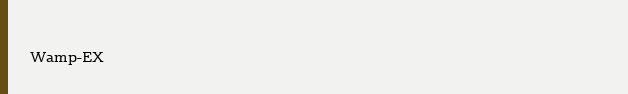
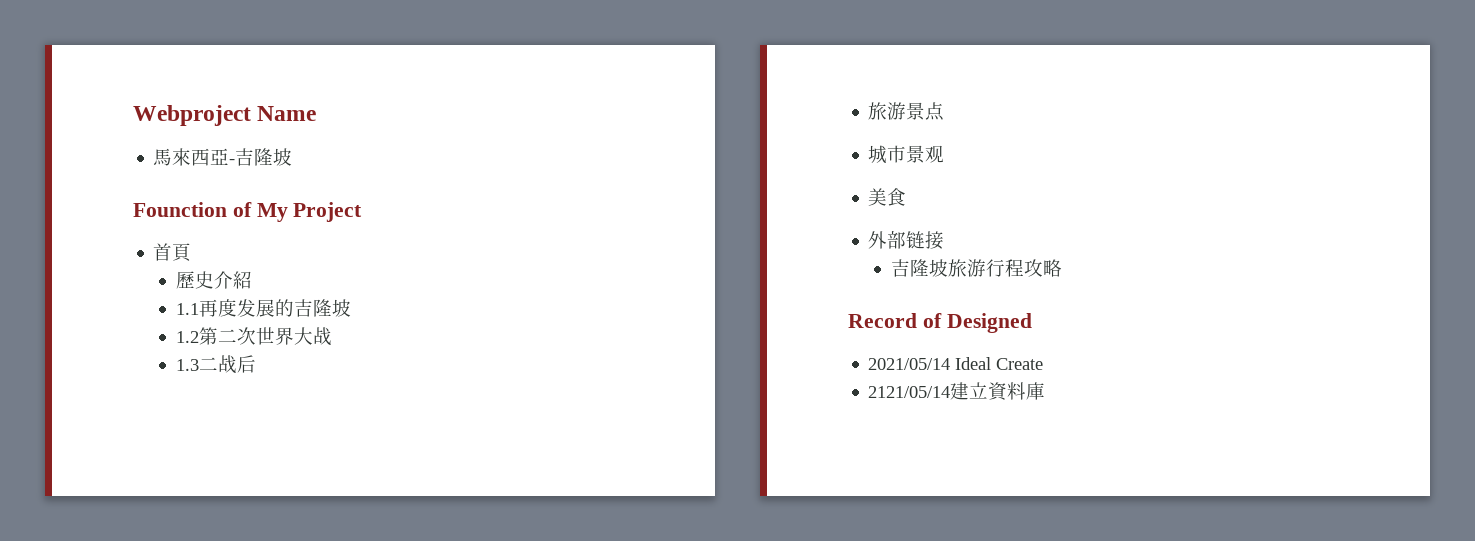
- Wamp-EX
+ Webproject Name
+ 馬來西亞-吉隆坡
+ Founction of My Project
+ 首頁
+ 歷史介紹
+ 1.1再度发展的吉隆坡
+ 1.2第二次世界大战
+ 1.3二战后
+ 旅游景点
+ 城市景观
+ 美食
+ 外部链接
+ 吉隆坡旅游行程攻略
+ Record of Designed
+ 2021/05/14 Ideal Create
+ 2121/05/14建立資料庫

